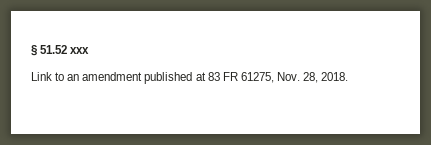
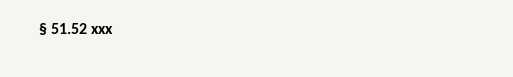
- Link to an amendment published at 83 FR 61275, Nov. 28, 2018.

